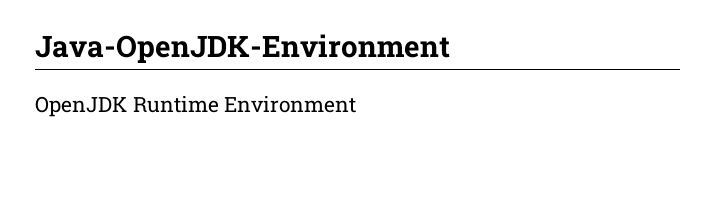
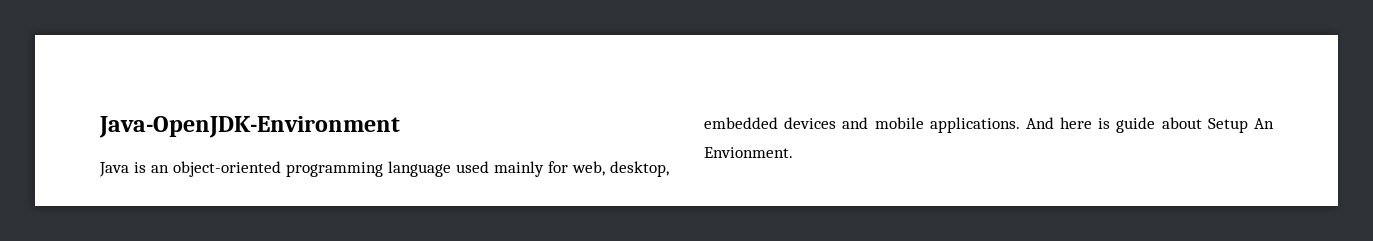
- OpenJDK Runtime Environment
+ Java is an object-oriented programming language used mainly for web, desktop, embedded devices and mobile applications. And here is guide about Setup An Envionment.

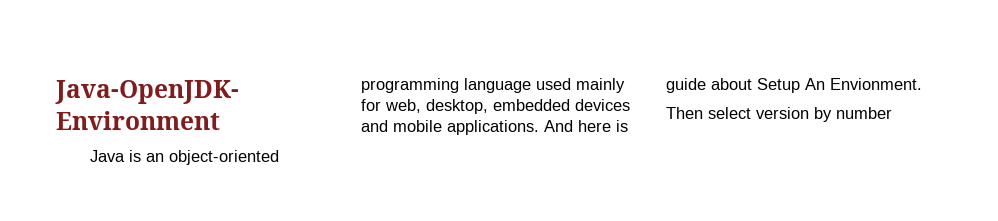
+ Then select version by number

